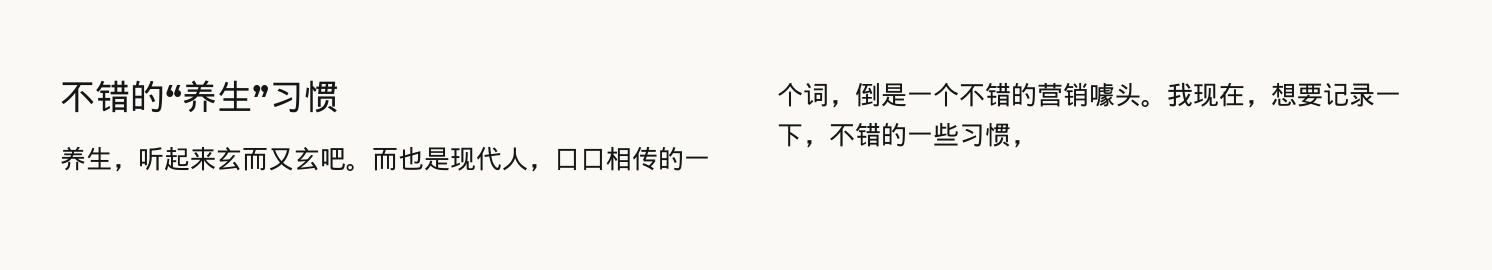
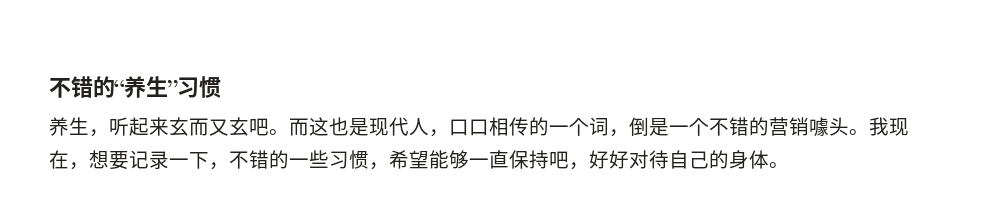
- 而也是现代人，口口相传的一个词，倒是一个不错的营销噱头。
+ 而这也是现代人，口口相传的一个词，倒是一个不错的营销噱头。
- 我现在，想要记录一下，不错的一些习惯，
+ 我现在，想要记录一下，不错的一些习惯，希望能够一直保持吧，好好对待自己的身体。

